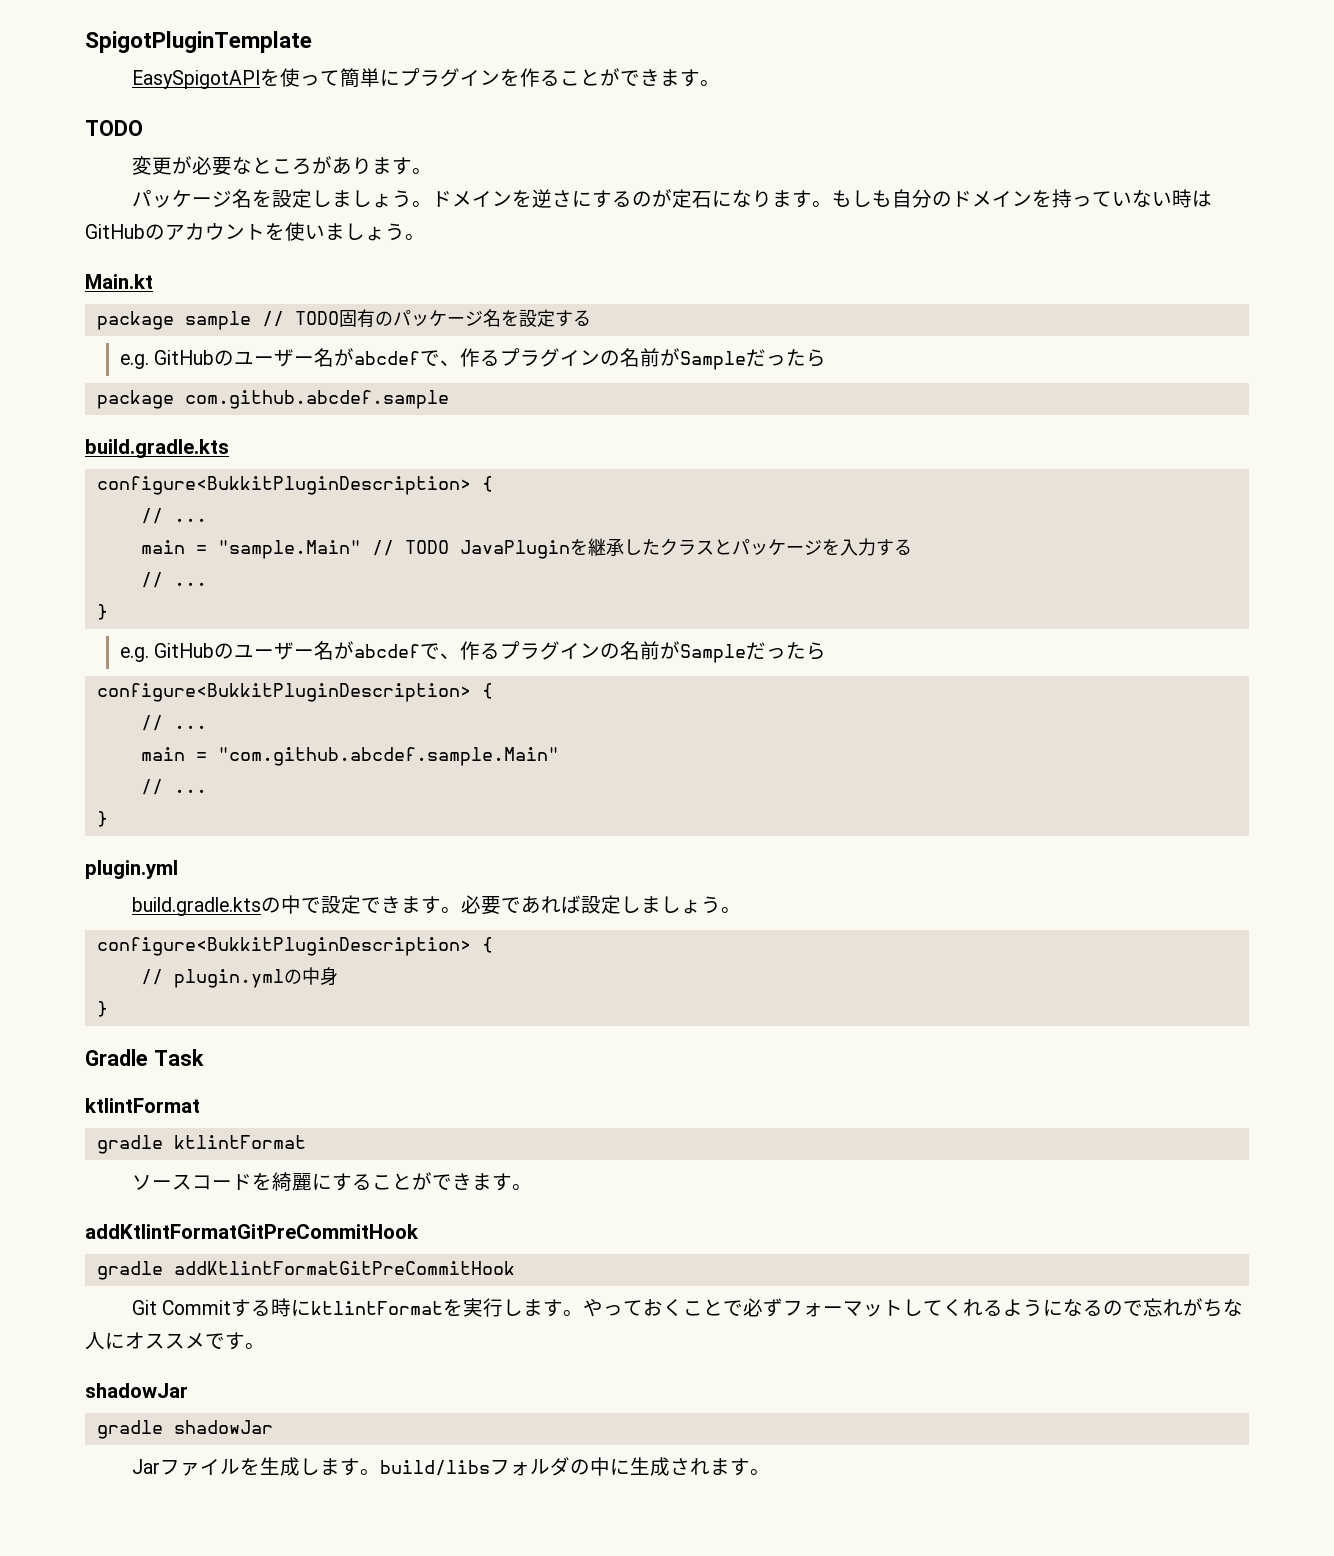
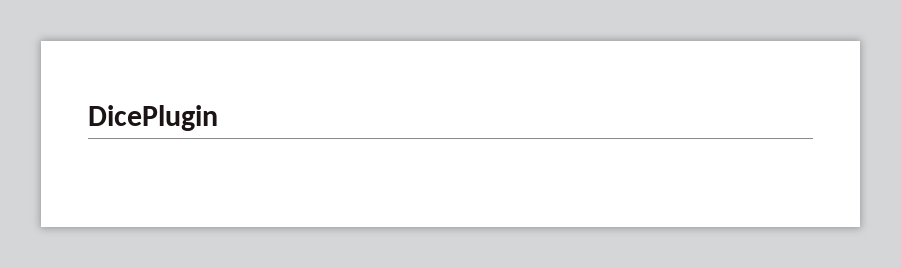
- SpigotPluginTemplate
- EasySpigotAPIを使って簡単にプラグインを作ることができます。
- TODO
- 変更が必要なところがあります。
- パッケージ名を設定しましょう。ドメインを逆さにするのが定石になります。もしも自分のドメインを持っていない時はGitHubのアカウントを使いましょう。
- Main.kt
- package sample // TODO固有のパッケージ名を設定する
- e.g. GitHubのユーザー名がabcdefで、作るプラグインの名前がSampleだったら
- package com.github.abcdef.sample
- build.gradle.kts
- configure<BukkitPluginDescription> {
- // ...
- main = "sample.Main" // TODO JavaPluginを継承したクラスとパッケージを入力する
- // ...
- }
- e.g. GitHubのユーザー名がabcdefで、作るプラグインの名前がSampleだったら
- configure<BukkitPluginDescription> {
- // ...
- main = "com.github.abcdef.sample.Main"
- // ...
- }
- plugin.yml
- build.gradle.ktsの中で設定できます。必要であれば設定しましょう。
- configure<BukkitPluginDescription> {
- // plugin.ymlの中身
- }
- Gradle Task
- ktlintFormat
- gradle ktlintFormat
- ソースコードを綺麗にすることができます。
- addKtlintFormatGitPreCommitHook
- gradle addKtlintFormatGitPreCommitHook
- Git Commitする時にktlintFormatを実行します。やっておくことで必ずフォーマットしてくれるようになるので忘れがちな人にオススメです。
- shadowJar
- gradle shadowJar
- Jarファイルを生成します。build/libsフォルダの中に生成されます。
+ DicePlugin

